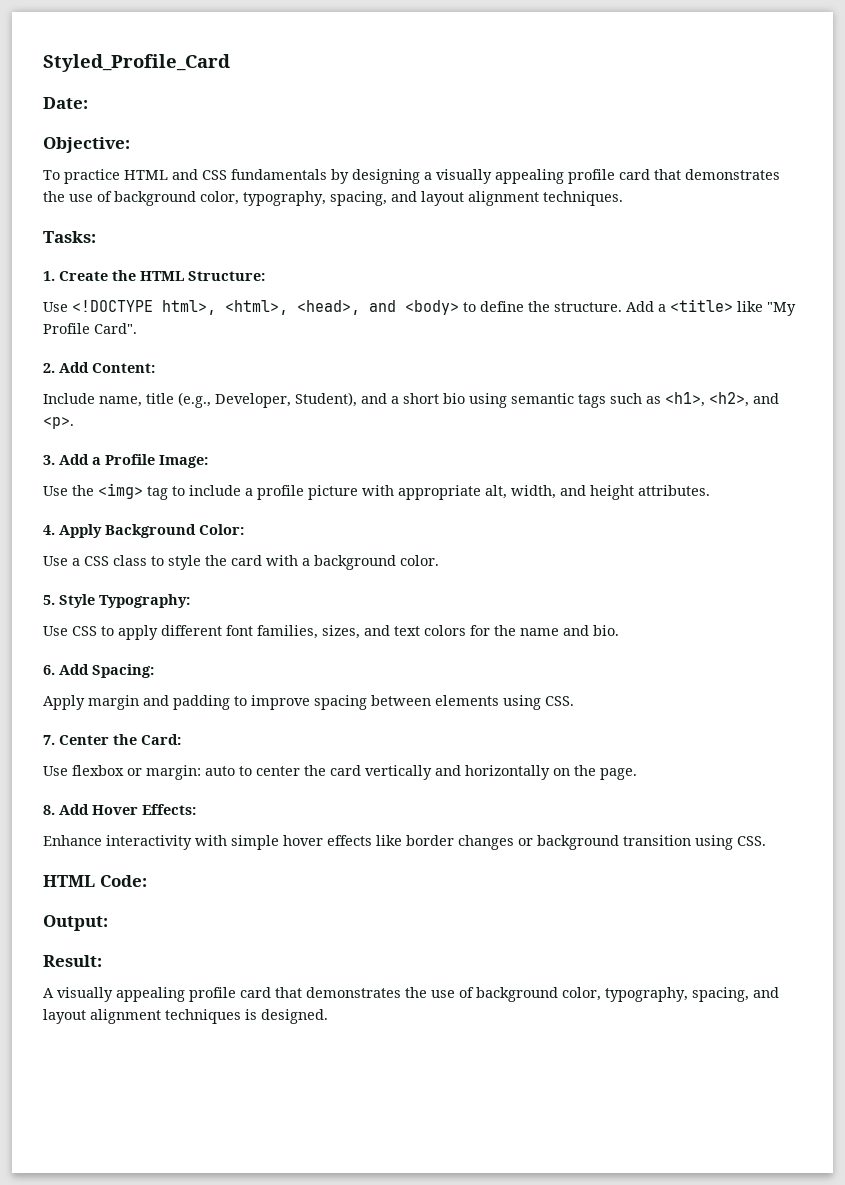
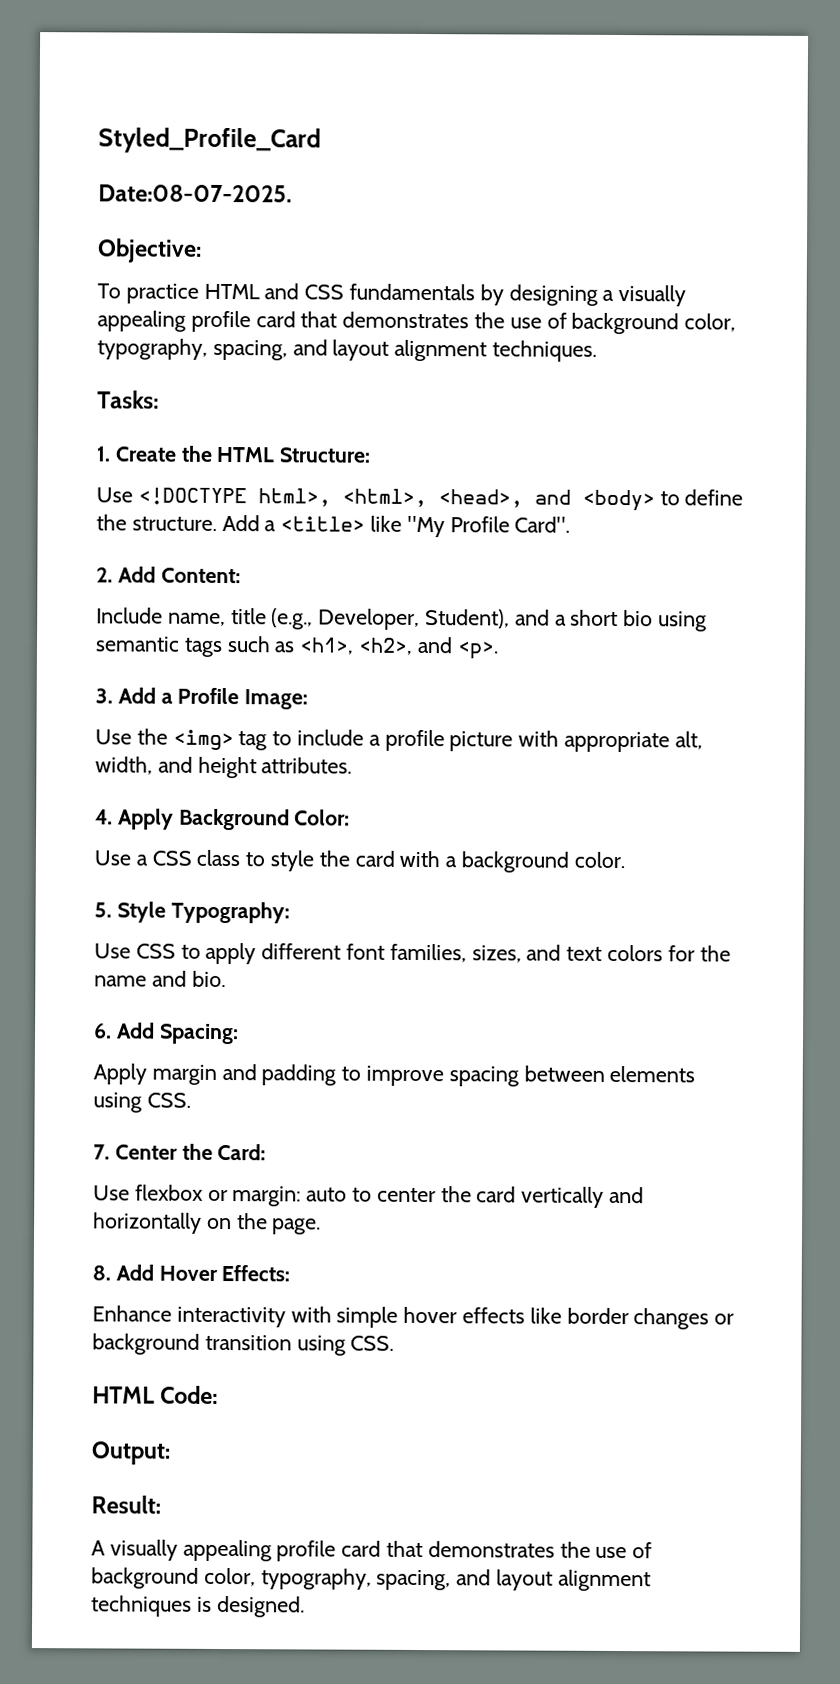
- Date:
+ Date:08-07-2025.

